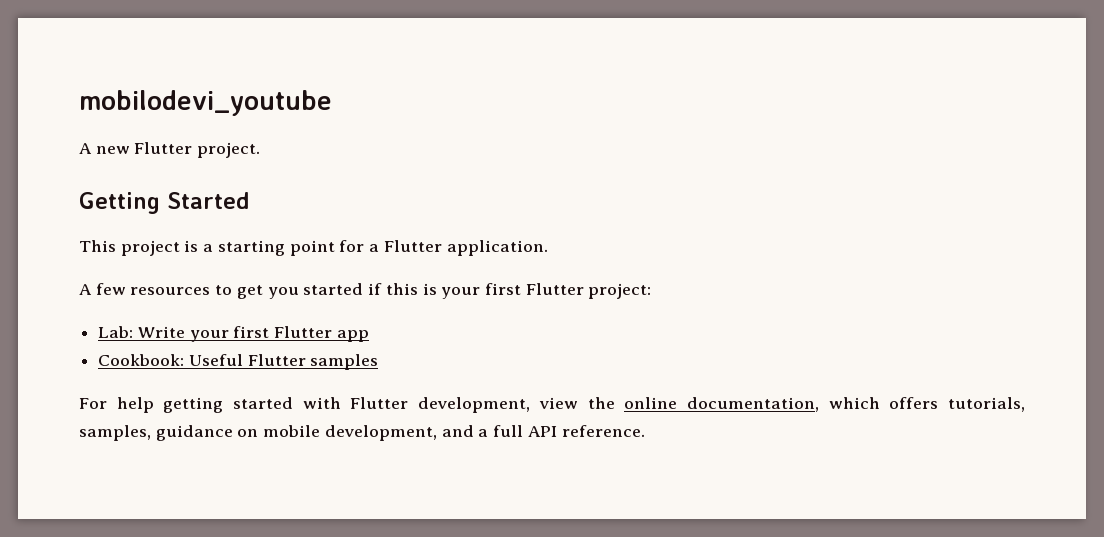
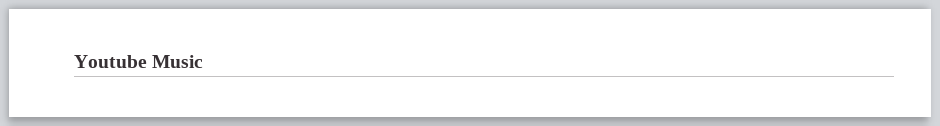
- mobilodevi_youtube
- A new Flutter project.
- Getting Started
- This project is a starting point for a Flutter application.
- A few resources to get you started if this is your first Flutter project:
- Lab: Write your first Flutter app
- Cookbook: Useful Flutter samples
- For help getting started with Flutter development, view the online documentation, which offers tutorials, samples, guidance on mobile development, and a full API reference.
+ Youtube Music

